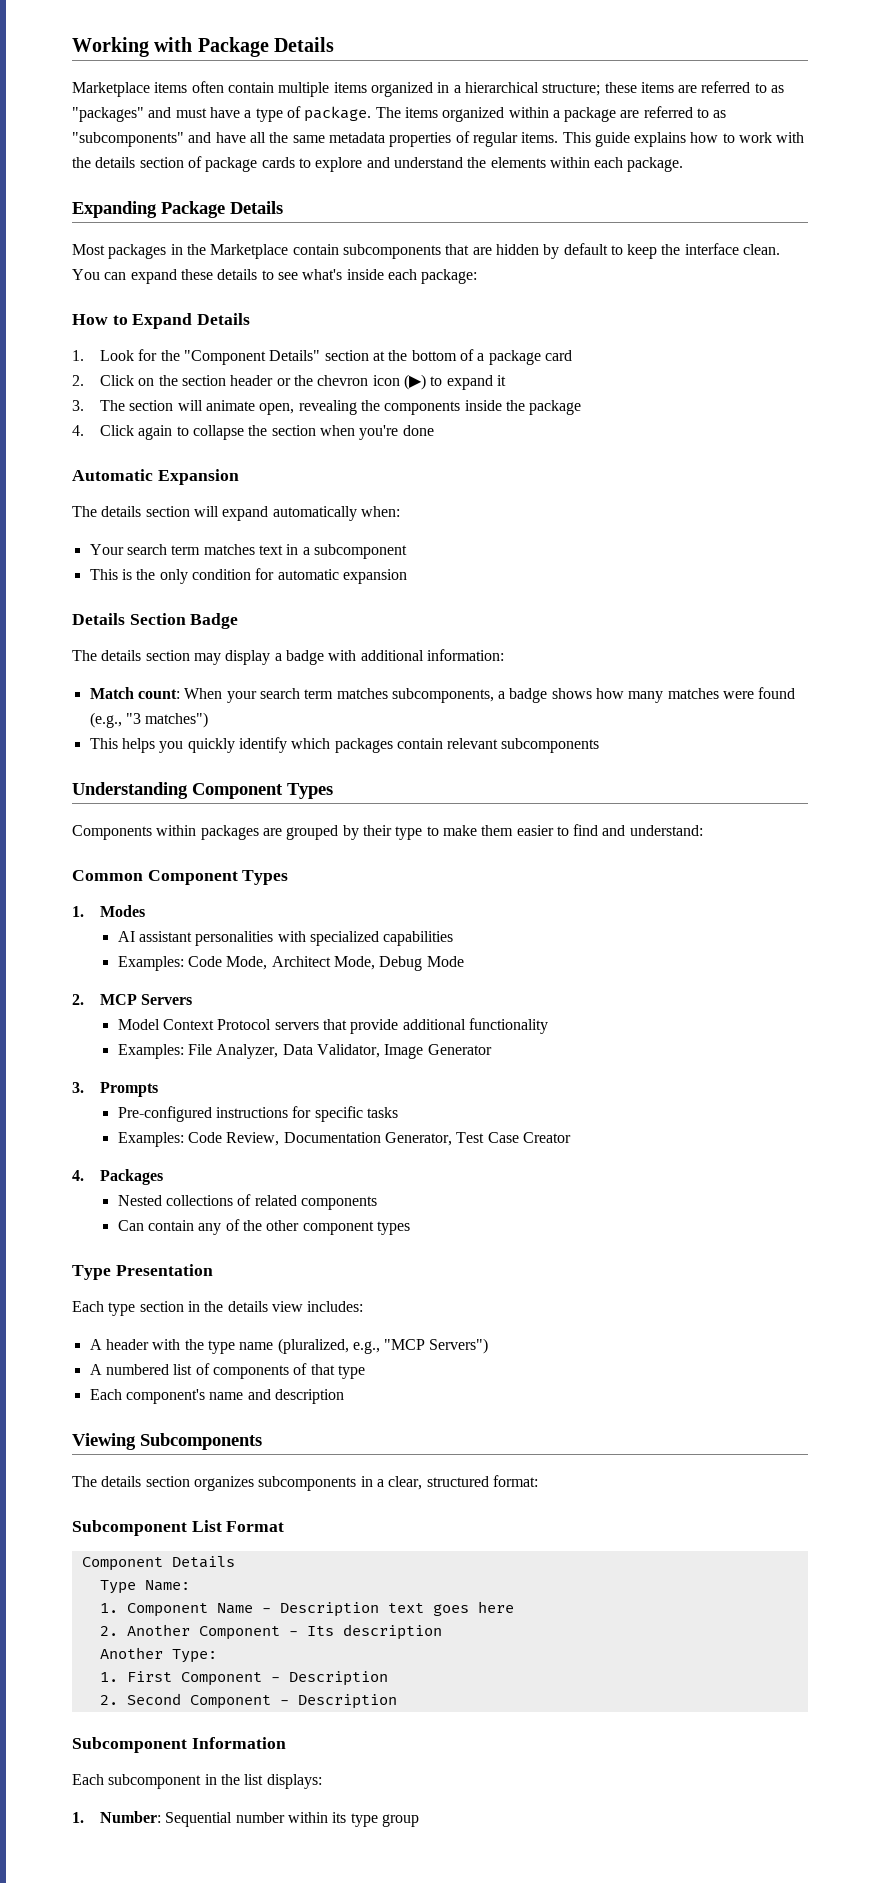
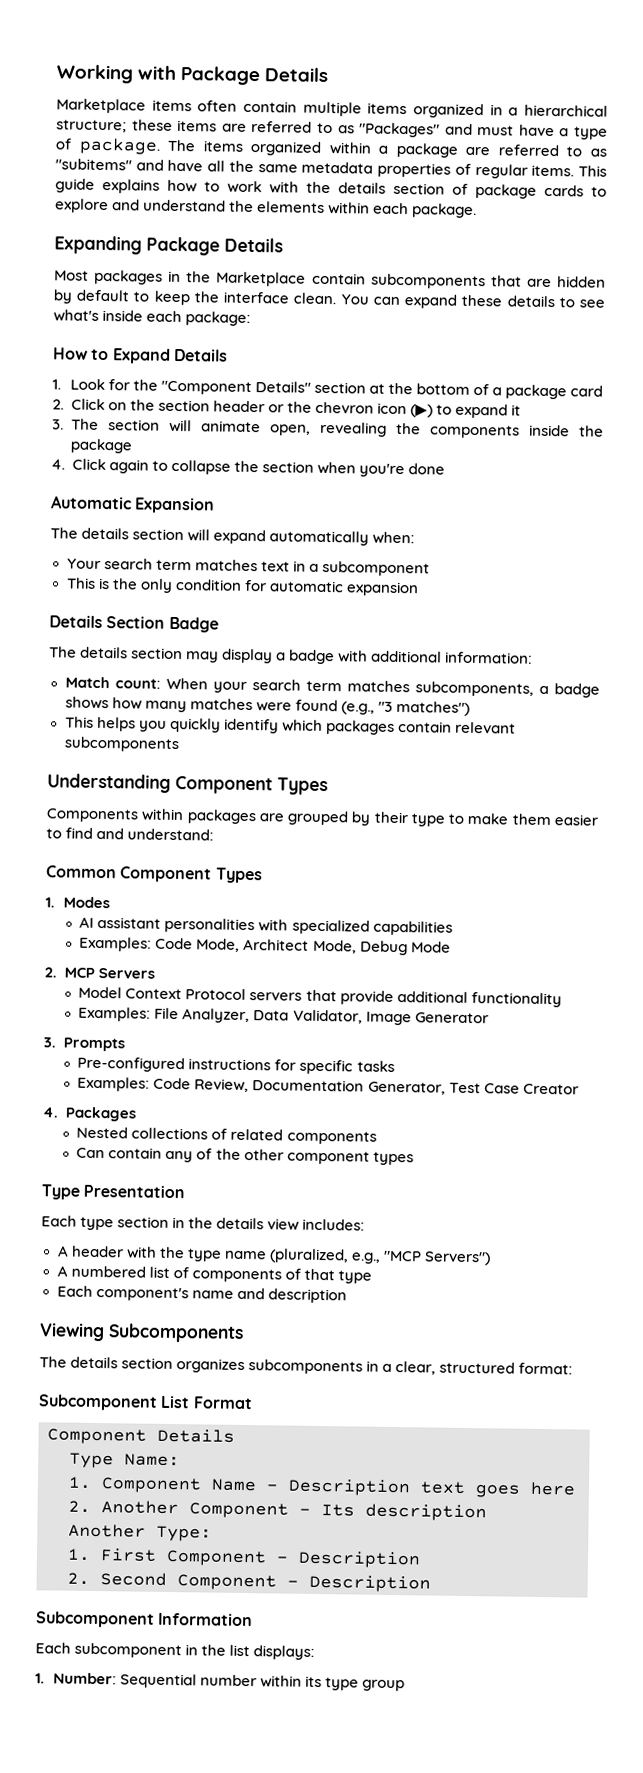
- Marketplace items often contain multiple items organized in a hierarchical structure; these items are referred to as "packages" and must have a type of package.
+ Marketplace items often contain multiple items organized in a hierarchical structure; these items are referred to as "Packages" and must have a type of package.
- The items organized within a package are referred to as "subcomponents" and have all the same metadata properties of regular items.
+ The items organized within a package are referred to as "subitems" and have all the same metadata properties of regular items.

